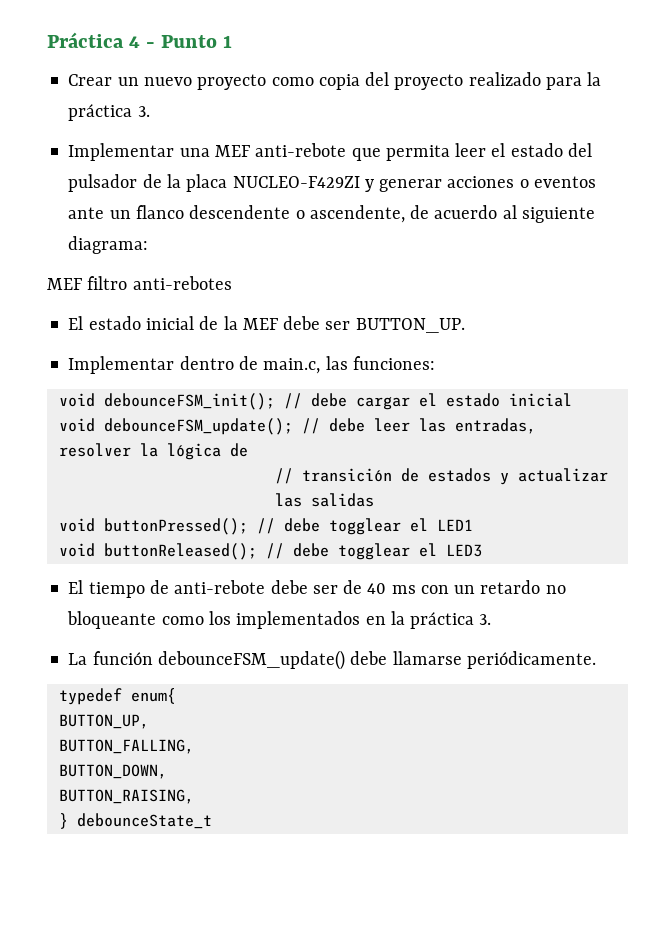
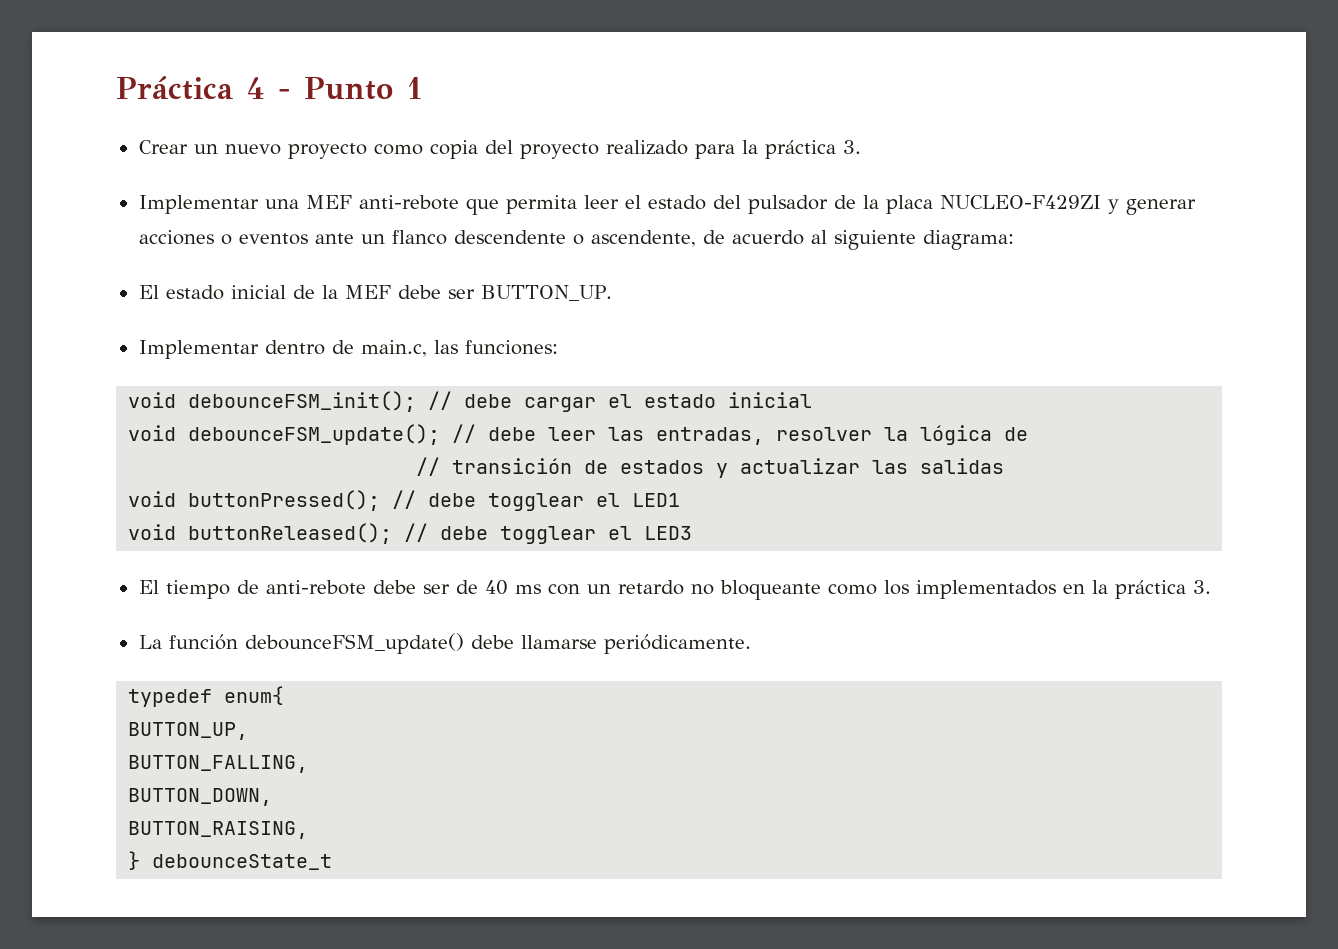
- MEF filtro anti-rebotes

